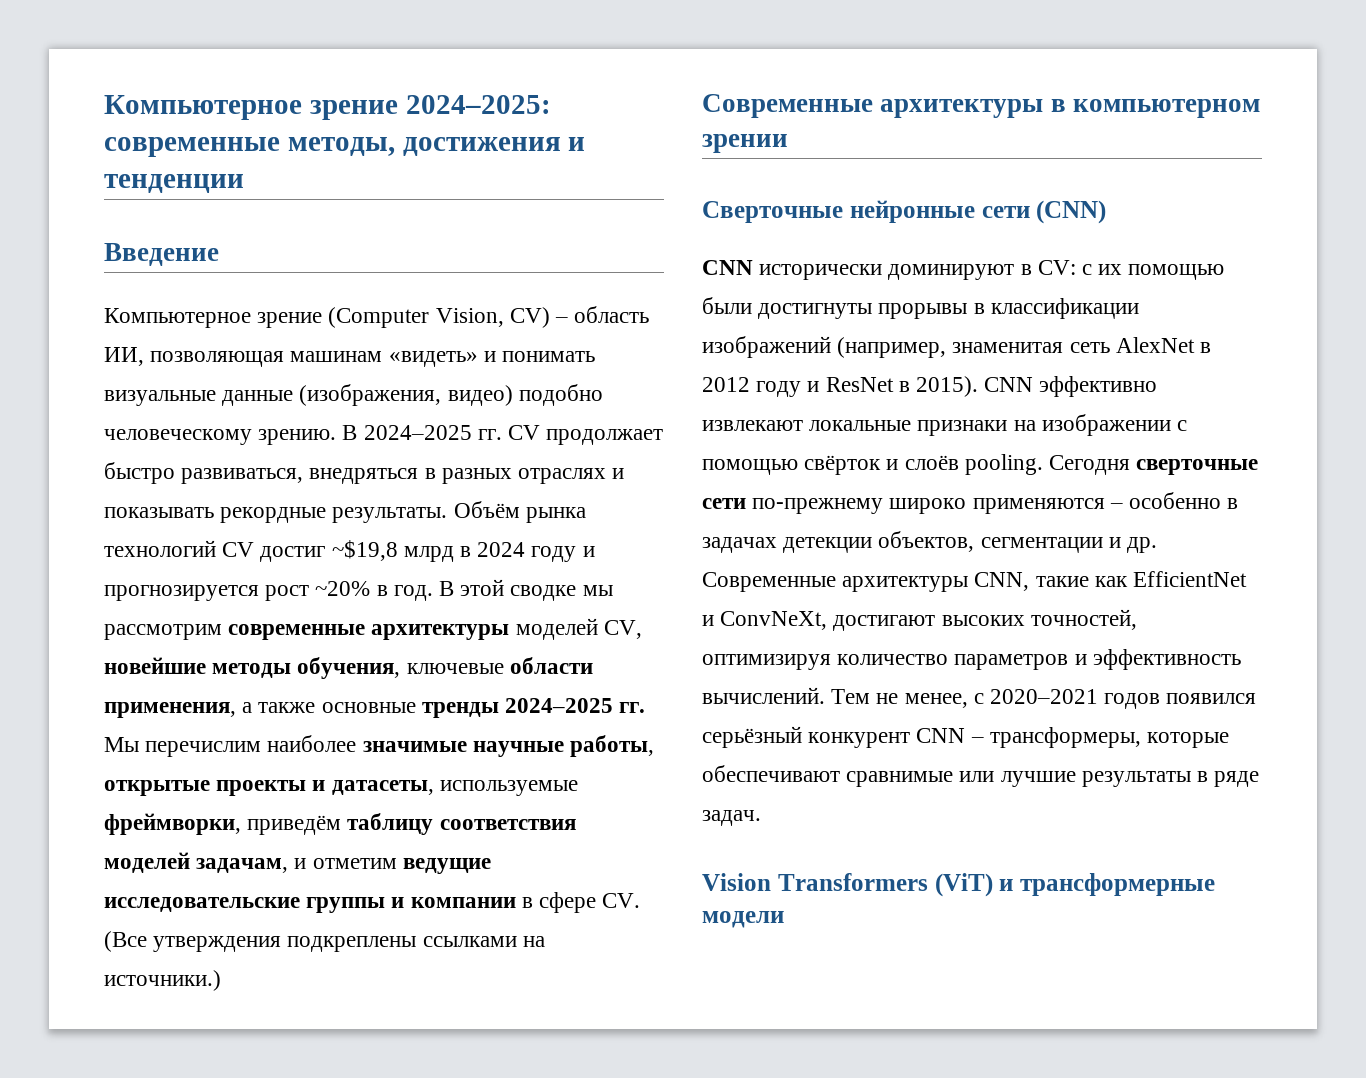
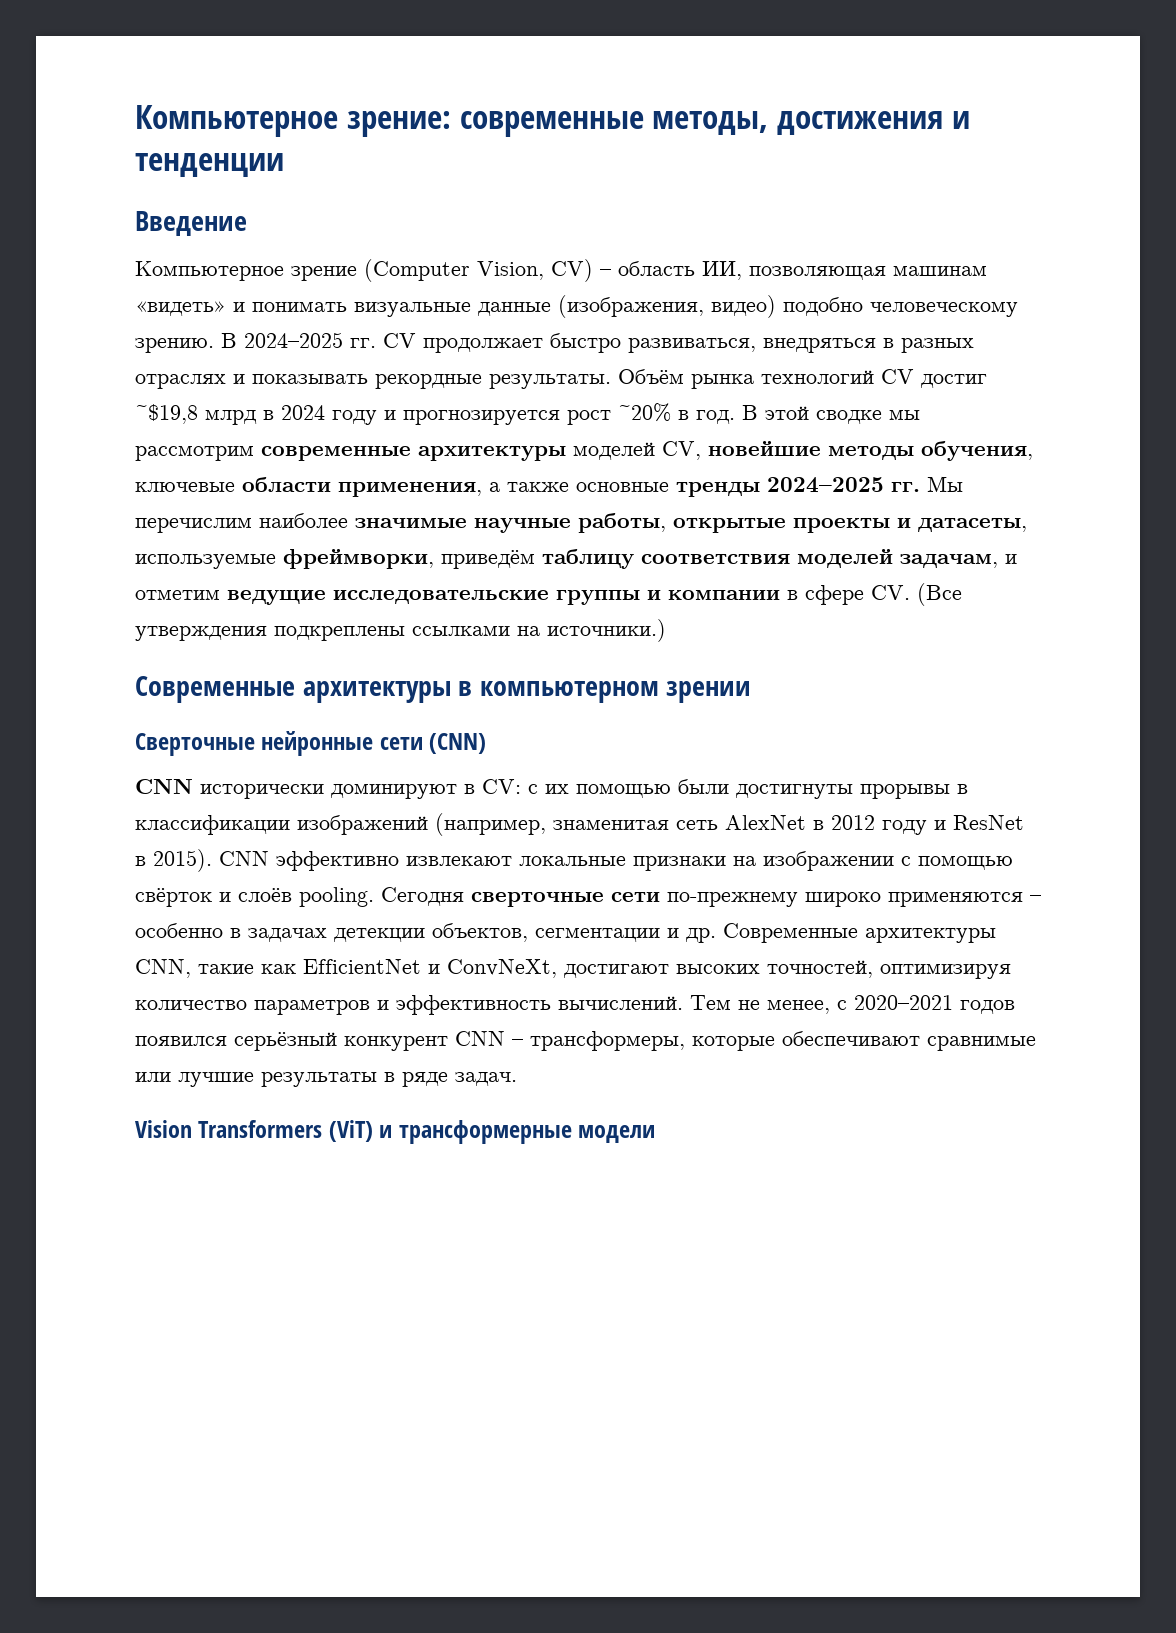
- Компьютерное зрение 2024–2025: современные методы, достижения и тенденции
+ Компьютерное зрение: современные методы, достижения и тенденции

